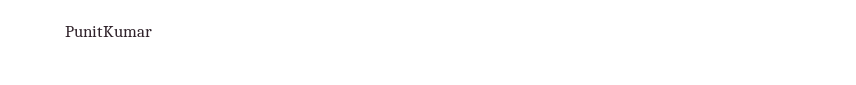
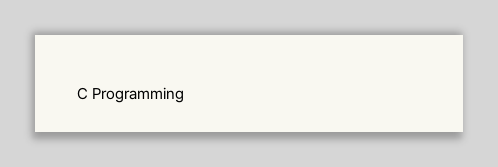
- PunitKumar
+ C Programming

